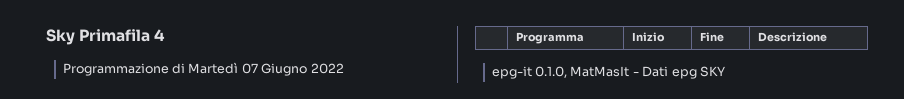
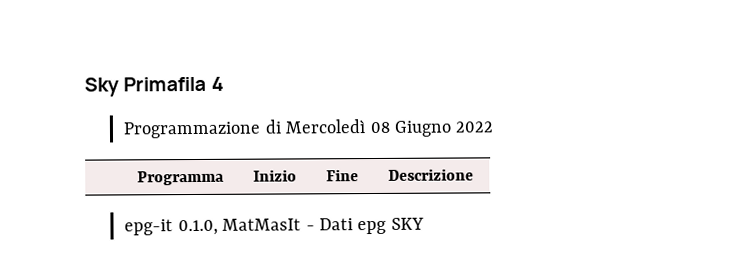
- Programmazione di Martedì 07 Giugno 2022
+ Programmazione di Mercoledì 08 Giugno 2022

